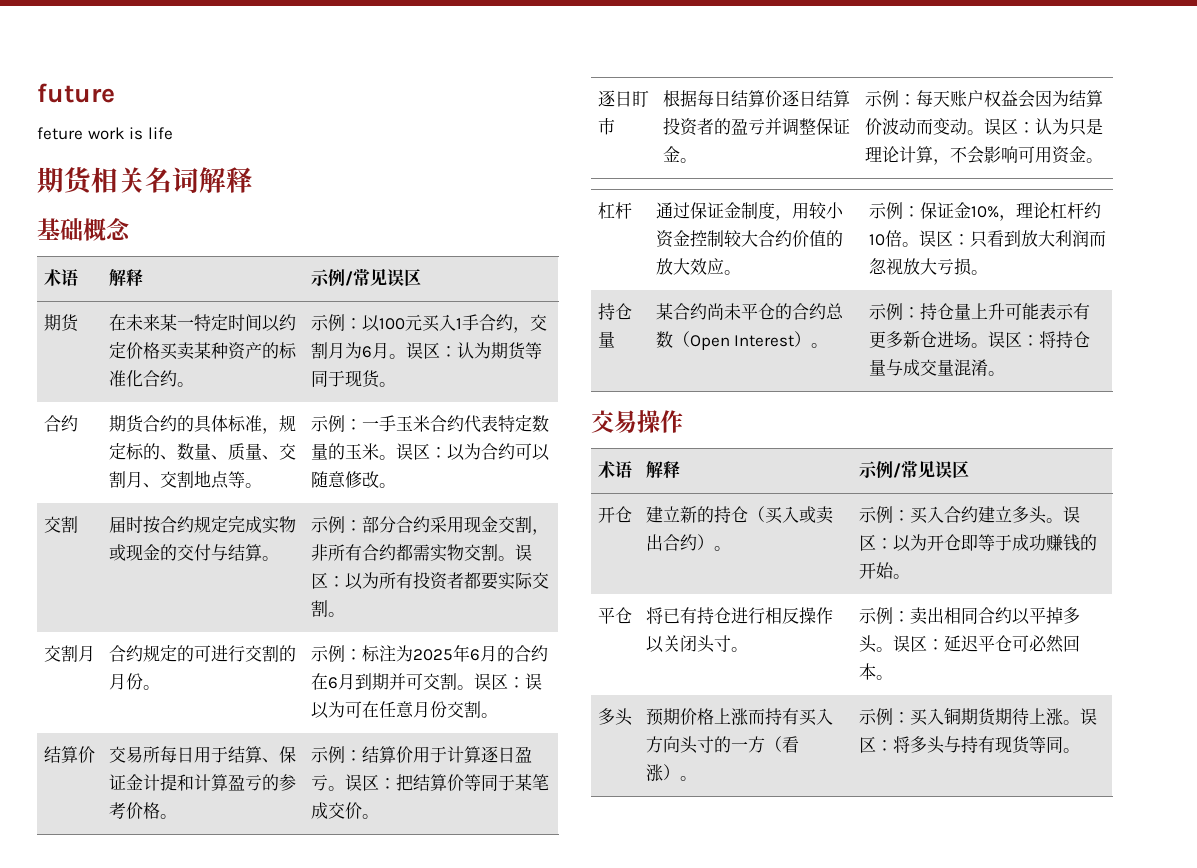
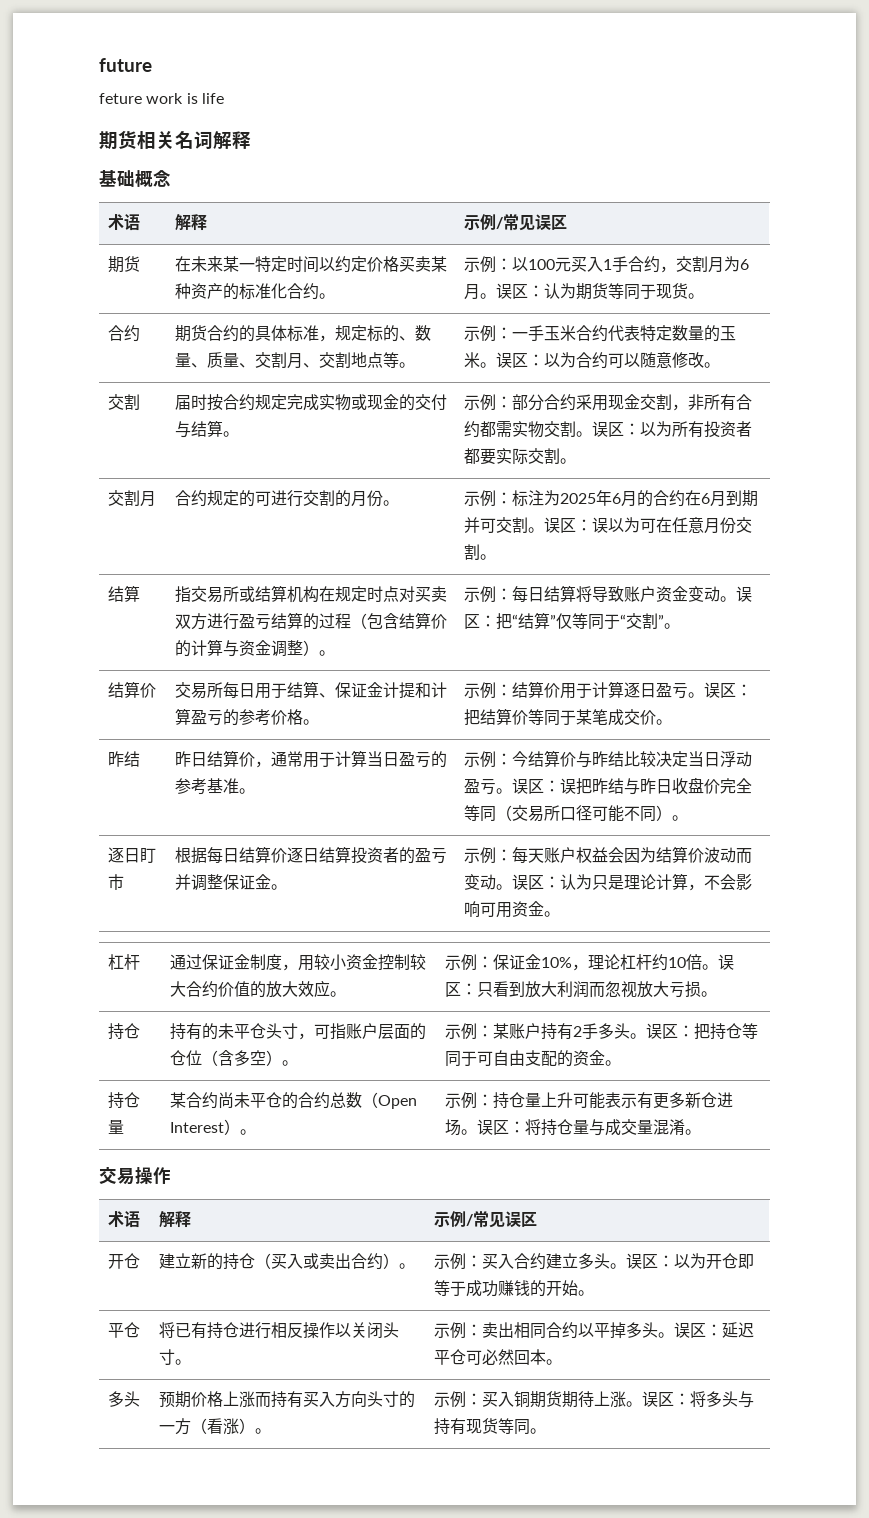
+ 结算 | 指交易所或结算机构在规定时点对买卖双方进行盈亏结算的过程（包含结算价的计算与资金调整）。 | 示例：每日结算将导致账户资金变动。误区：把“结算”仅等同于“交割”。
+ 昨结 | 昨日结算价，通常用于计算当日盈亏的参考基准。 | 示例：今结算价与昨结比较决定当日浮动盈亏。误区：误把昨结与昨日收盘价完全等同（交易所口径可能不同）。
+ 持仓 | 持有的未平仓头寸，可指账户层面的仓位（含多空）。 | 示例：某账户持有2手多头。误区：把持仓等同于可自由支配的资金。

